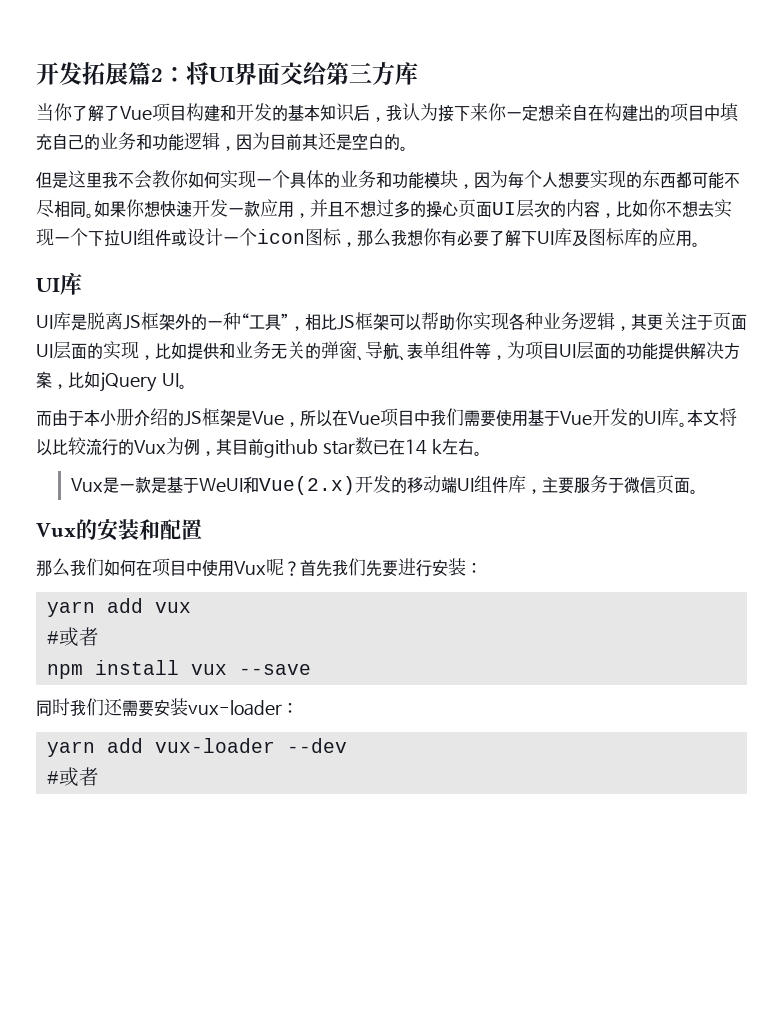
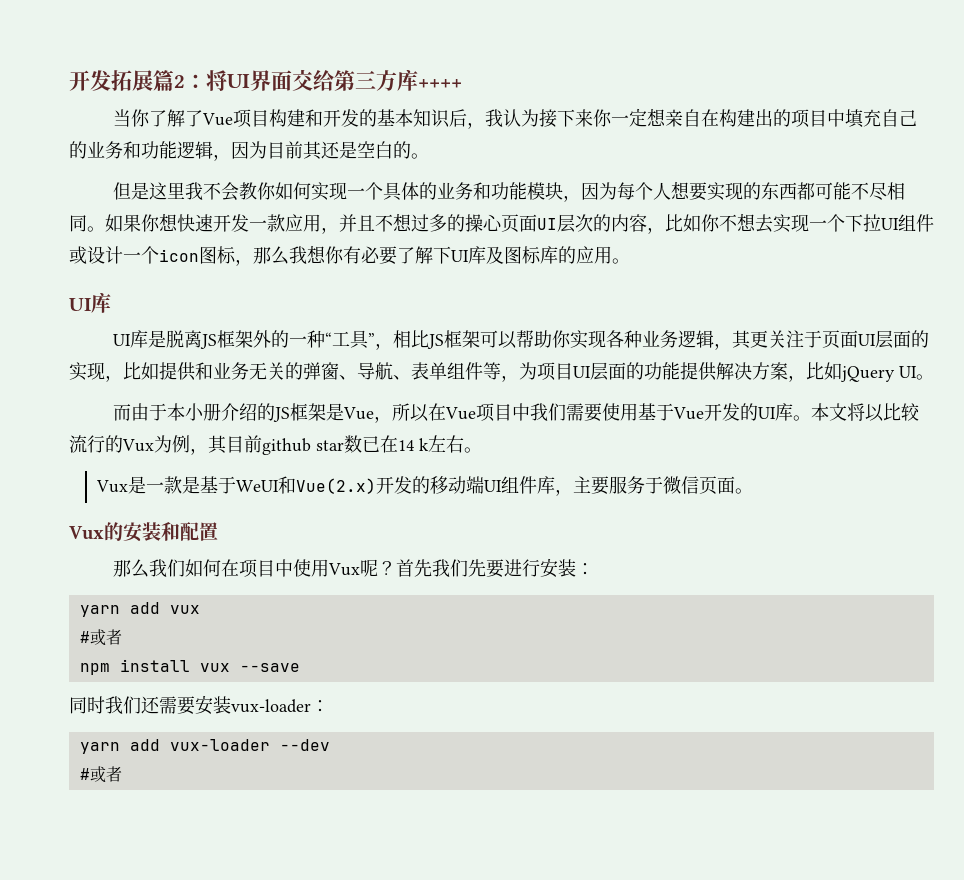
- 开发拓展篇2：将UI界面交给第三方库
+ 开发拓展篇2：将UI界面交给第三方库++++

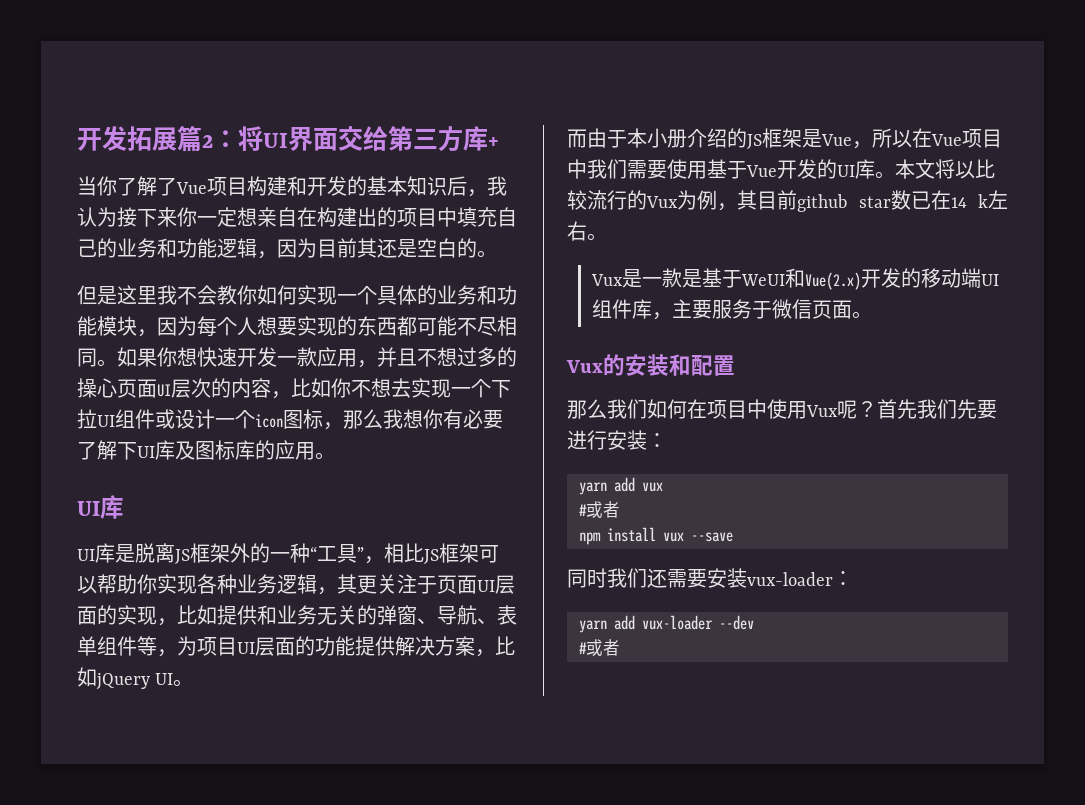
- 开发拓展篇2：将UI界面交给第三方库++++
+ 开发拓展篇2：将UI界面交给第三方库+

